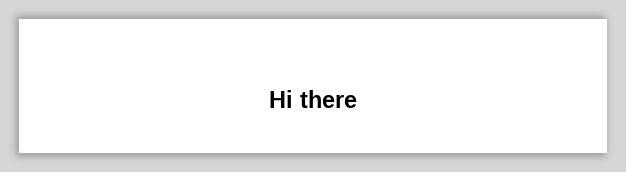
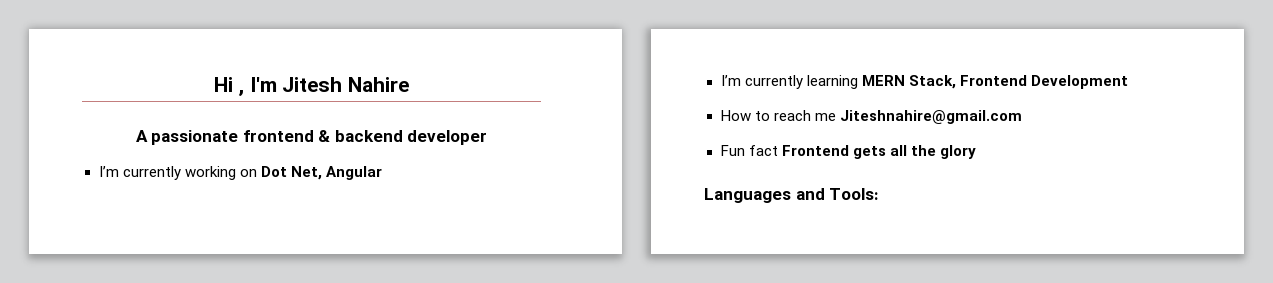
- Hi there
+ Hi , I'm Jitesh Nahire
+ A passionate frontend & backend developer
+ I’m currently working on Dot Net, Angular
+ I’m currently learning MERN Stack, Frontend Development
+ How to reach me Jiteshnahire@gmail.com
+ Fun fact Frontend gets all the glory
+ Languages and Tools:

